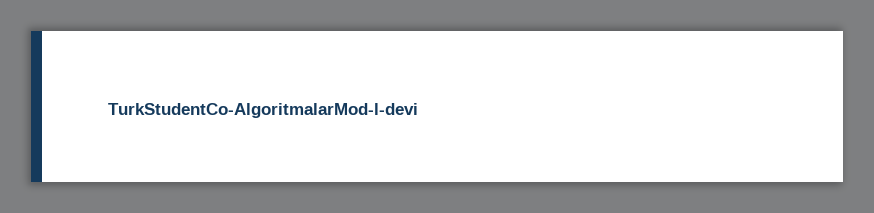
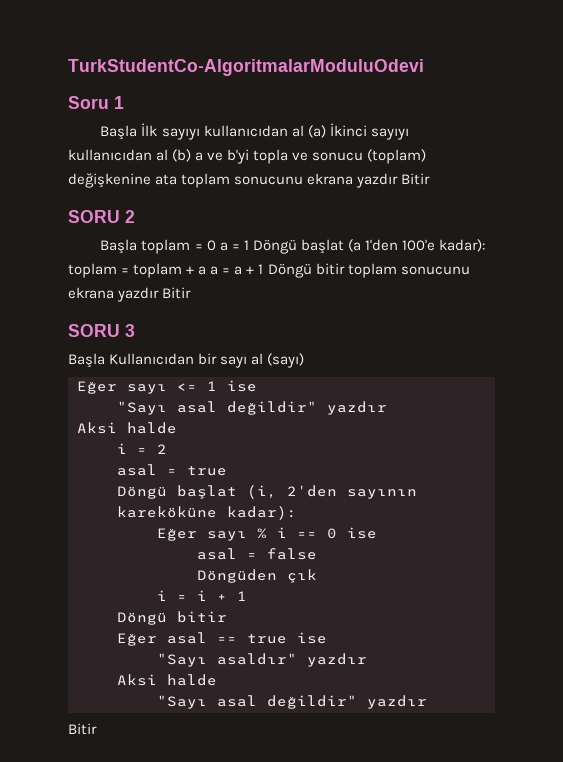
- TurkStudentCo-AlgoritmalarMod-l-devi
+ TurkStudentCo-AlgoritmalarModuluOdevi
+ Soru 1
+ Başla İlk sayıyı kullanıcıdan al (a) İkinci sayıyı kullanıcıdan al (b) a ve b'yi topla ve sonucu (toplam) değişkenine ata toplam sonucunu ekrana yazdır Bitir
+ SORU 2
+ Başla toplam = 0 a = 1 Döngü başlat (a 1'den 100'e kadar): toplam = toplam + a a = a + 1 Döngü bitir toplam sonucunu ekrana yazdır Bitir
+ SORU 3
+ Başla Kullanıcıdan bir sayı al (sayı)
+ Eğer sayı <= 1 ise
+ "Sayı asal değildir" yazdır
+ Aksi halde
+ i = 2
+ asal = true
+ Döngü başlat (i, 2'den sayının kareköküne kadar):
+ Eğer sayı % i == 0 ise
+ asal = false
+ Döngüden çık
+ i = i + 1
+ Döngü bitir
+ Eğer asal == true ise
+ "Sayı asaldır" yazdır
+ Aksi halde
+ "Sayı asal değildir" yazdır
+ Bitir

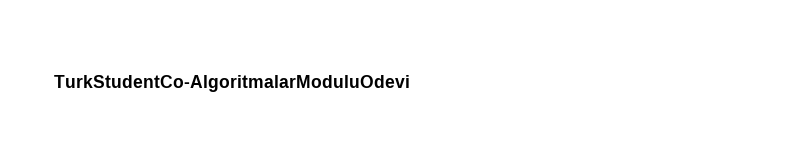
- Soru 1
- Başla İlk sayıyı kullanıcıdan al (a) İkinci sayıyı kullanıcıdan al (b) a ve b'yi topla ve sonucu (toplam) değişkenine ata toplam sonucunu ekrana yazdır Bitir
- SORU 2
- Başla toplam = 0 a = 1 Döngü başlat (a 1'den 100'e kadar): toplam = toplam + a a = a + 1 Döngü bitir toplam sonucunu ekrana yazdır Bitir
- SORU 3
- Başla Kullanıcıdan bir sayı al (sayı)
- Eğer sayı <= 1 ise
- "Sayı asal değildir" yazdır
- Aksi halde
- i = 2
- asal = true
- Döngü başlat (i, 2'den sayının kareköküne kadar):
- Eğer sayı % i == 0 ise
- asal = false
- Döngüden çık
- i = i + 1
- Döngü bitir
- Eğer asal == true ise
- "Sayı asaldır" yazdır
- Aksi halde
- "Sayı asal değildir" yazdır
- Bitir

